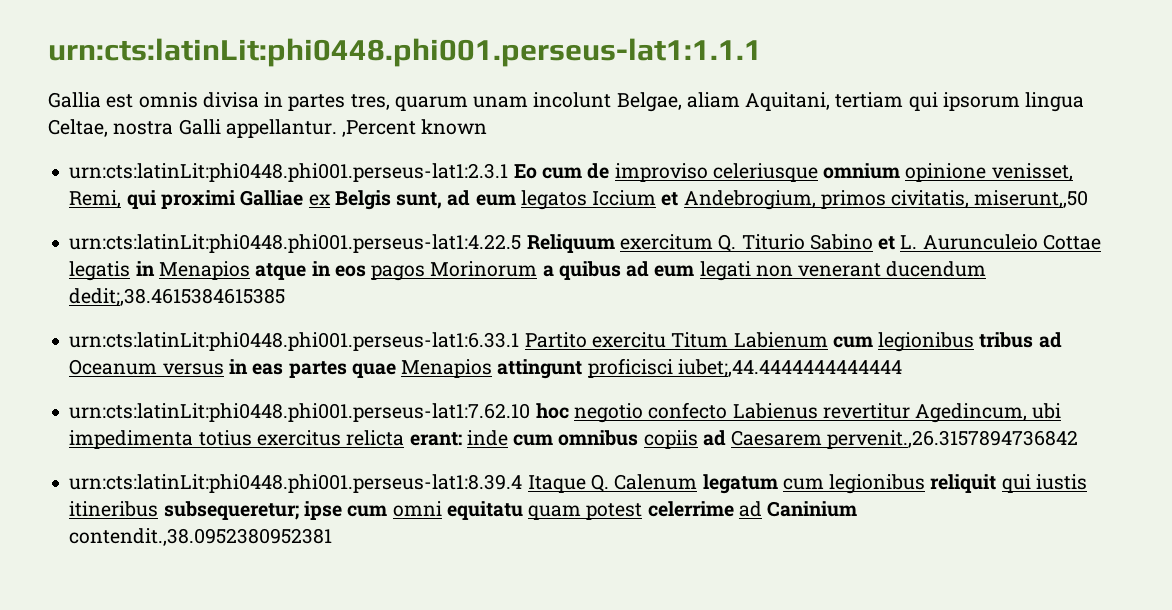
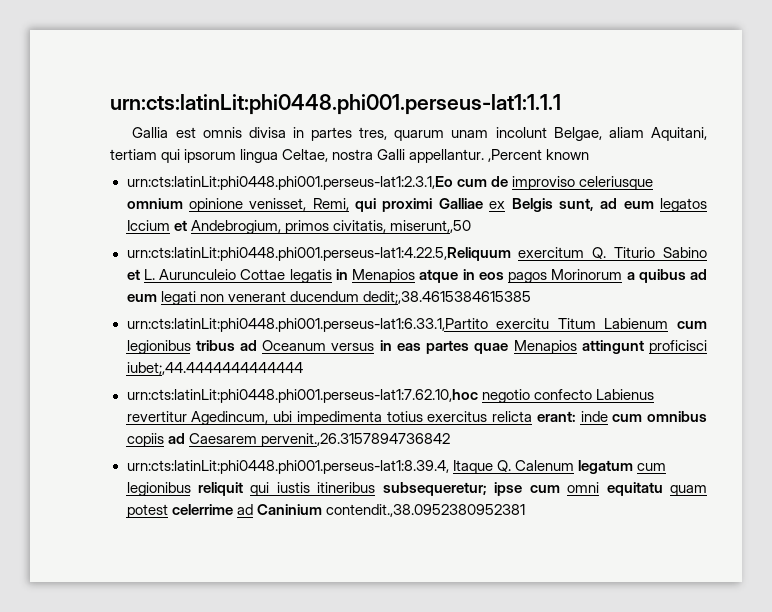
- urn:cts:latinLit:phi0448.phi001.perseus-lat1:2.3.1 Eo cum de improviso celeriusque omnium opinione venisset, Remi, qui proximi Galliae ex Belgis sunt, ad eum legatos Iccium et Andebrogium, primos civitatis, miserunt,,50
+ urn:cts:latinLit:phi0448.phi001.perseus-lat1:2.3.1,Eo cum de improviso celeriusque omnium opinione venisset, Remi, qui proximi Galliae ex Belgis sunt, ad eum legatos Iccium et Andebrogium, primos civitatis, miserunt,,50
- urn:cts:latinLit:phi0448.phi001.perseus-lat1:4.22.5 Reliquum exercitum Q. Titurio Sabino et L. Aurunculeio Cottae legatis in Menapios atque in eos pagos Morinorum a quibus ad eum legati non venerant ducendum dedit;,38.4615384615385
+ urn:cts:latinLit:phi0448.phi001.perseus-lat1:4.22.5,Reliquum exercitum Q. Titurio Sabino et L. Aurunculeio Cottae legatis in Menapios atque in eos pagos Morinorum a quibus ad eum legati non venerant ducendum dedit;,38.4615384615385
- urn:cts:latinLit:phi0448.phi001.perseus-lat1:6.33.1 Partito exercitu Titum Labienum cum legionibus tribus ad Oceanum versus in eas partes quae Menapios attingunt proficisci iubet;,44.4444444444444
+ urn:cts:latinLit:phi0448.phi001.perseus-lat1:6.33.1,Partito exercitu Titum Labienum cum legionibus tribus ad Oceanum versus in eas partes quae Menapios attingunt proficisci iubet;,44.4444444444444
- urn:cts:latinLit:phi0448.phi001.perseus-lat1:7.62.10 hoc negotio confecto Labienus revertitur Agedincum, ubi impedimenta totius exercitus relicta erant: inde cum omnibus copiis ad Caesarem pervenit.,26.3157894736842
+ urn:cts:latinLit:phi0448.phi001.perseus-lat1:7.62.10,hoc negotio confecto Labienus revertitur Agedincum, ubi impedimenta totius exercitus relicta erant: inde cum omnibus copiis ad Caesarem pervenit.,26.3157894736842
- urn:cts:latinLit:phi0448.phi001.perseus-lat1:8.39.4 Itaque Q. Calenum legatum cum legionibus reliquit qui iustis itineribus subsequeretur; ipse cum omni equitatu quam potest celerrime ad Caninium contendit.,38.0952380952381
+ urn:cts:latinLit:phi0448.phi001.perseus-lat1:8.39.4, Itaque Q. Calenum legatum cum legionibus reliquit qui iustis itineribus subsequeretur; ipse cum omni equitatu quam potest celerrime ad Caninium contendit.,38.0952380952381

